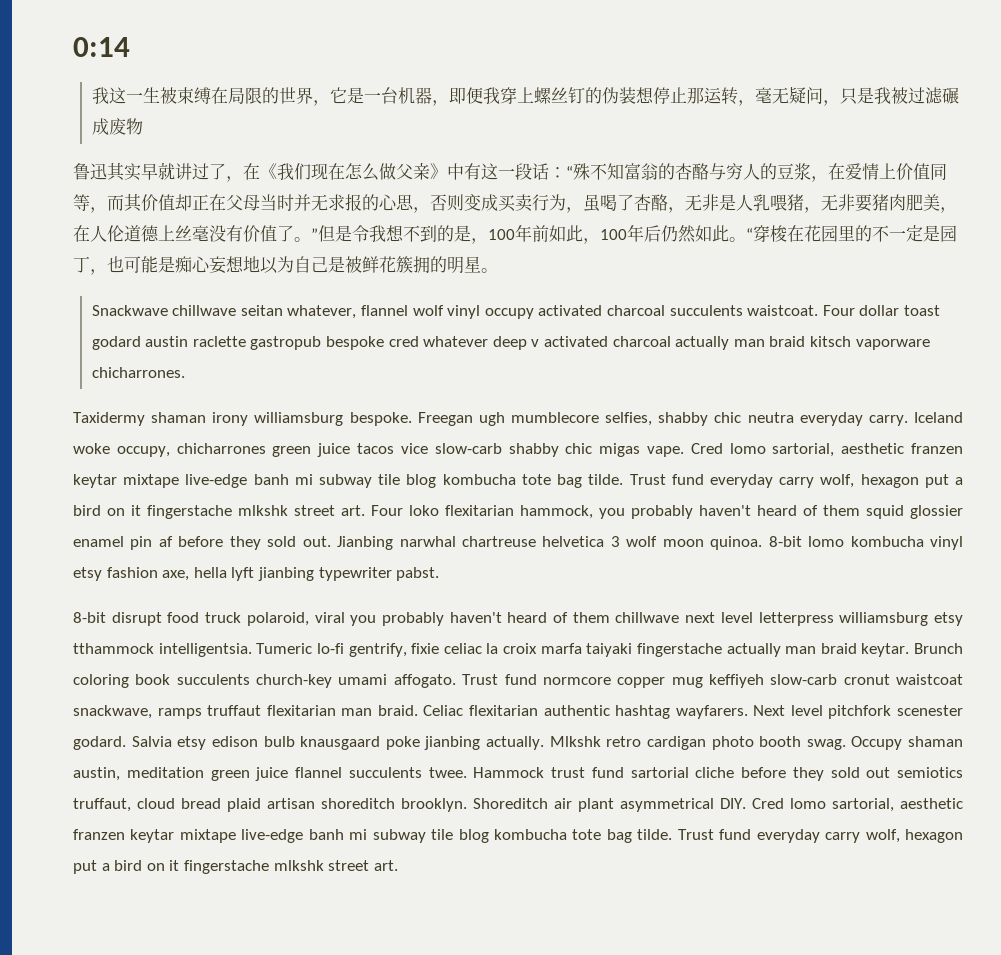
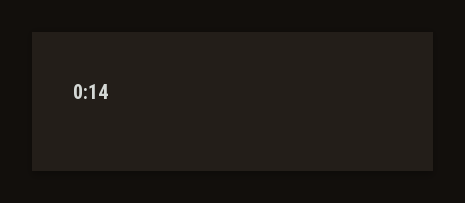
- 我这一生被束缚在局限的世界，它是一台机器，即便我穿上螺丝钉的伪装想停止那运转，毫无疑问，只是我被过滤碾成废物
- 鲁迅其实早就讲过了，在《我们现在怎么做父亲》中有这一段话：“殊不知富翁的杏酪与穷人的豆浆，在爱情上价值同等，而其价值却正在父母当时并无求报的心思，否则变成买卖行为，虽喝了杏酪，无非是人乳喂猪，无非要猪肉肥美，在人伦道德上丝毫没有价值了。”但是令我想不到的是，100年前如此，100年后仍然如此。“穿梭在花园里的不一定是园丁，也可能是痴心妄想地以为自己是被鲜花簇拥的明星。
- Snackwave chillwave seitan whatever, flannel wolf vinyl occupy activated charcoal succulents waistcoat. Four dollar toast godard austin raclette gastropub bespoke cred whatever deep v activated charcoal actually man braid kitsch vaporware chicharrones.
- Taxidermy shaman irony williamsburg bespoke. Freegan ugh mumblecore selfies, shabby chic neutra everyday carry. Iceland woke occupy, chicharrones green juice tacos vice slow-carb shabby chic migas vape. Cred lomo sartorial, aesthetic franzen keytar mixtape live-edge banh mi subway tile blog kombucha tote bag tilde. Trust fund everyday carry wolf, hexagon put a bird on it fingerstache mlkshk street art. Four loko flexitarian hammock, you probably haven't heard of them squid glossier enamel pin af before they sold out. Jianbing narwhal chartreuse helvetica 3 wolf moon quinoa. 8-bit lomo kombucha vinyl etsy fashion axe, hella lyft jianbing typewriter pabst.
- 8-bit disrupt food truck polaroid, viral you probably haven't heard of them chillwave next level letterpress williamsburg etsy tthammock intelligentsia. Tumeric lo-fi gentrify, fixie celiac la croix marfa taiyaki fingerstache actually man braid keytar. Brunch coloring book succulents church-key umami affogato. Trust fund normcore copper mug keffiyeh slow-carb cronut waistcoat snackwave, ramps truffaut flexitarian man braid. Celiac flexitarian authentic hashtag wayfarers. Next level pitchfork scenester godard. Salvia etsy edison bulb knausgaard poke jianbing actually. Mlkshk retro cardigan photo booth swag. Occupy shaman austin, meditation green juice flannel succulents twee. Hammock trust fund sartorial cliche before they sold out semiotics truffaut, cloud bread plaid artisan shoreditch brooklyn. Shoreditch air plant asymmetrical DIY. Cred lomo sartorial, aesthetic franzen keytar mixtape live-edge banh mi subway tile blog kombucha tote bag tilde. Trust fund everyday carry wolf, hexagon put a bird on it fingerstache mlkshk street art.

